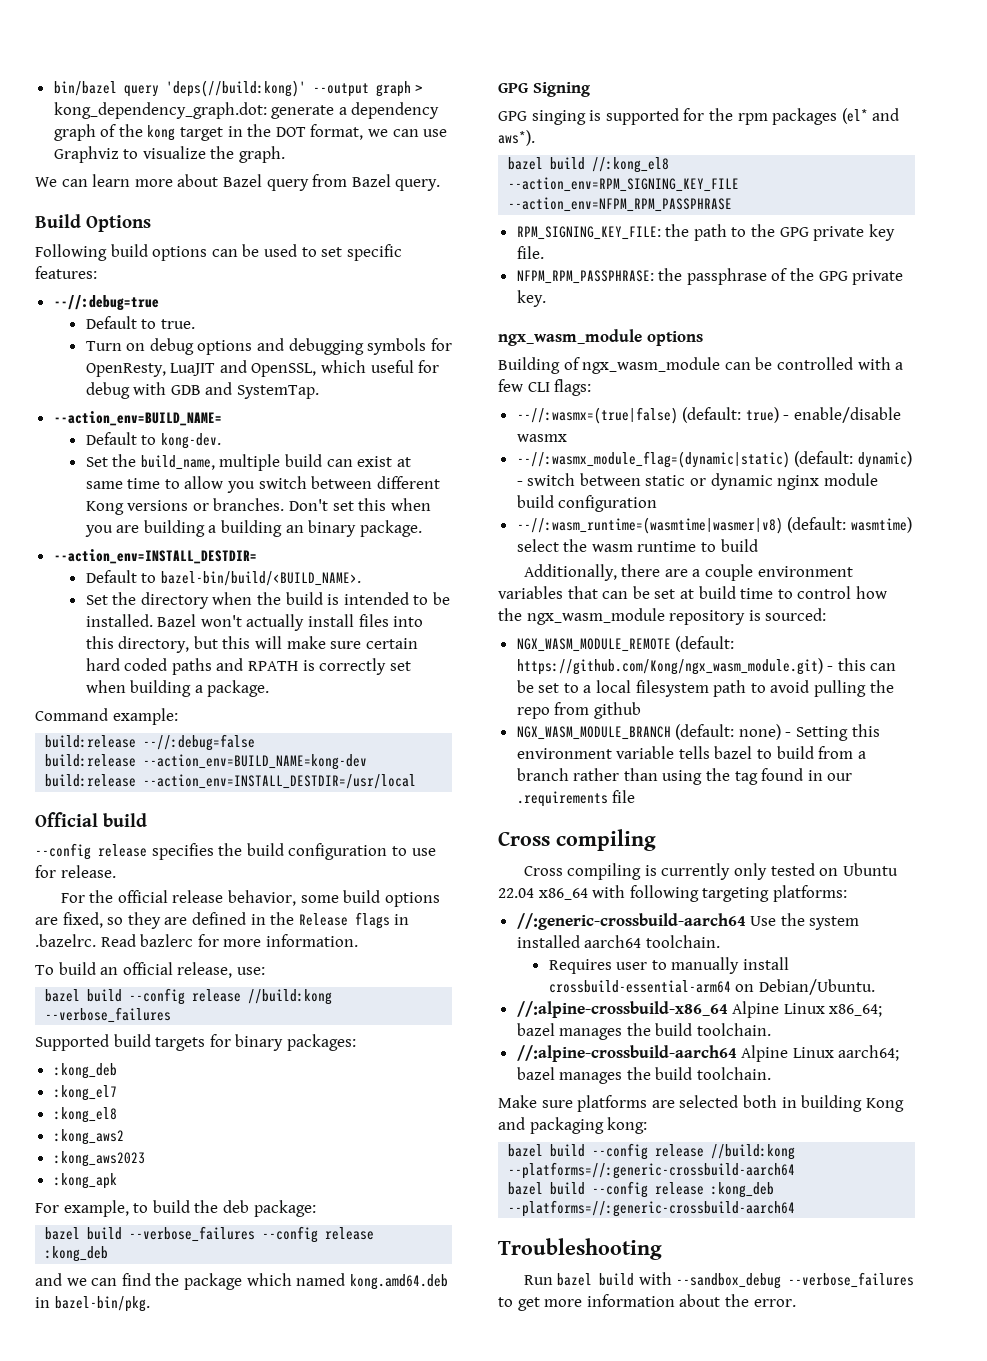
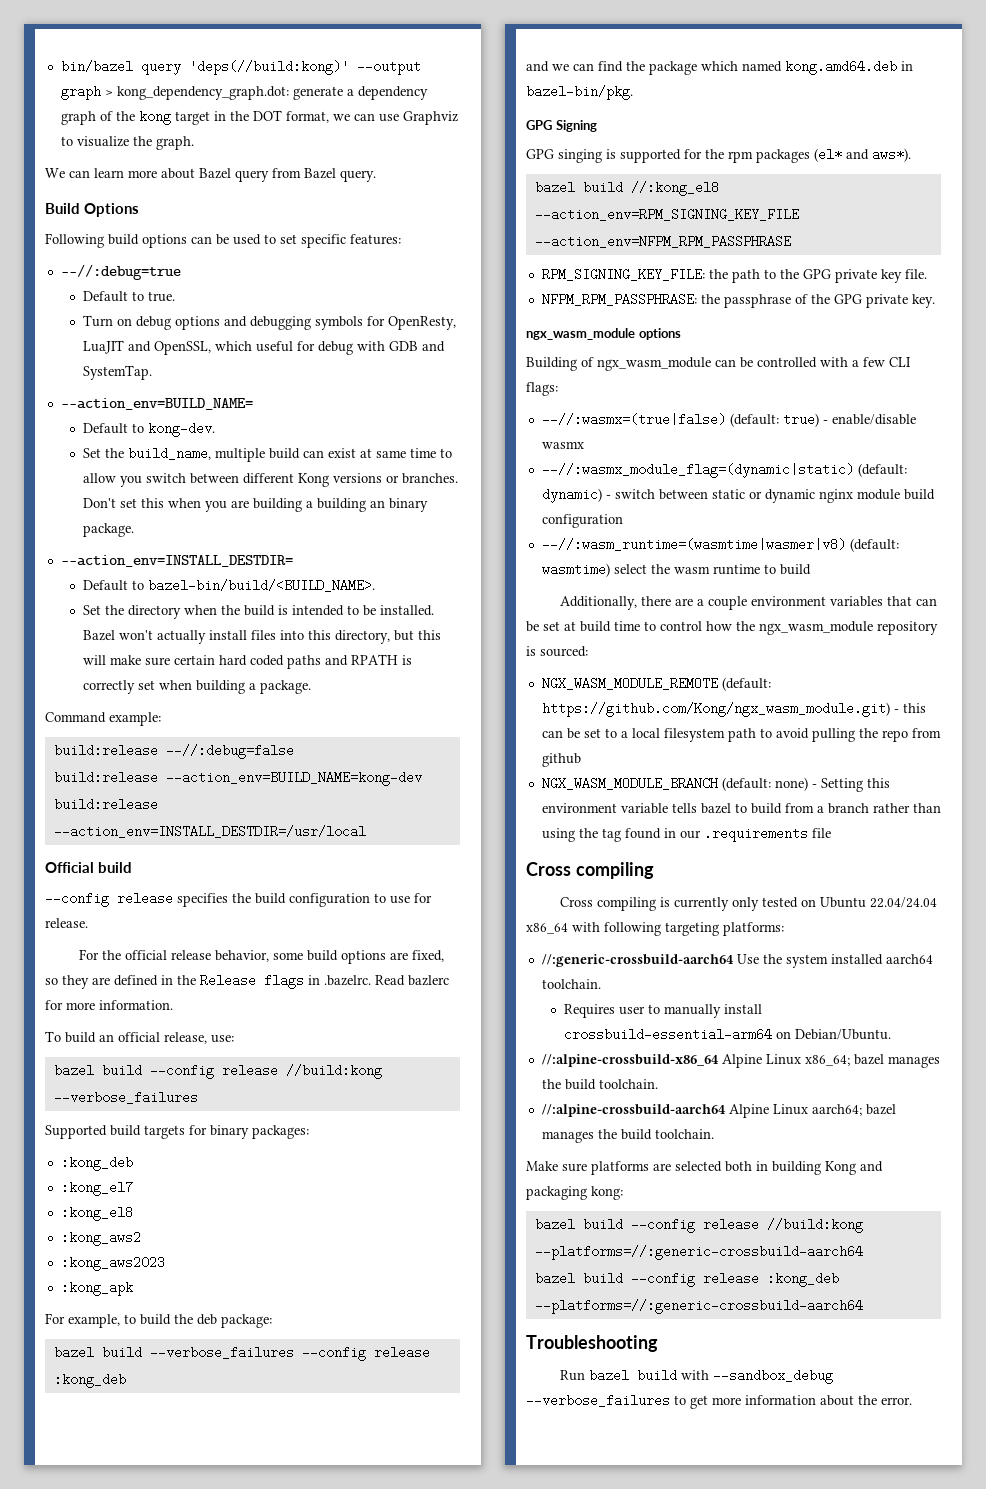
- Cross compiling is currently only tested on Ubuntu 22.04 x86_64 with following targeting platforms:
+ Cross compiling is currently only tested on Ubuntu 22.04/24.04 x86_64 with following targeting platforms:

